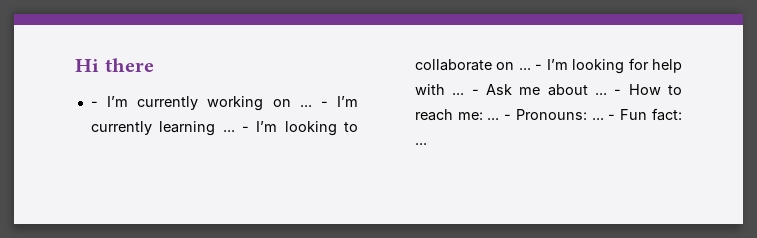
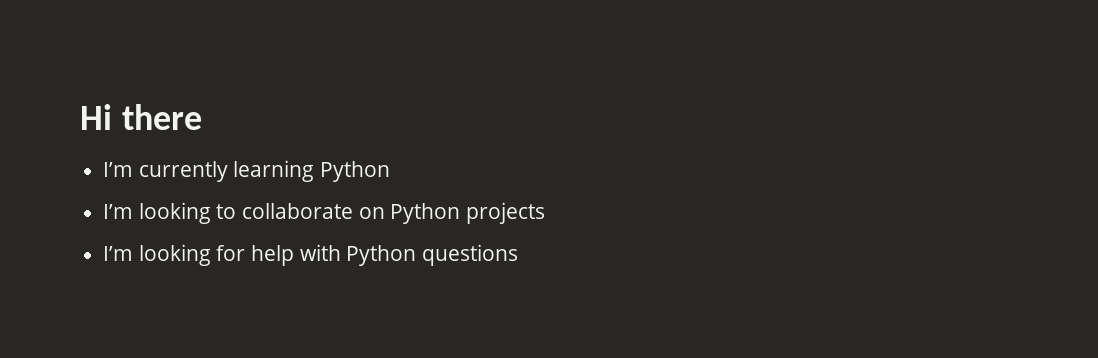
- - I’m currently working on ... - I’m currently learning ... - I’m looking to collaborate on ... - I’m looking for help with ... - Ask me about ... - How to reach me: ... - Pronouns: ... - Fun fact: ...
+ I’m currently learning Python
+ I’m looking to collaborate on Python projects
+ I’m looking for help with Python questions

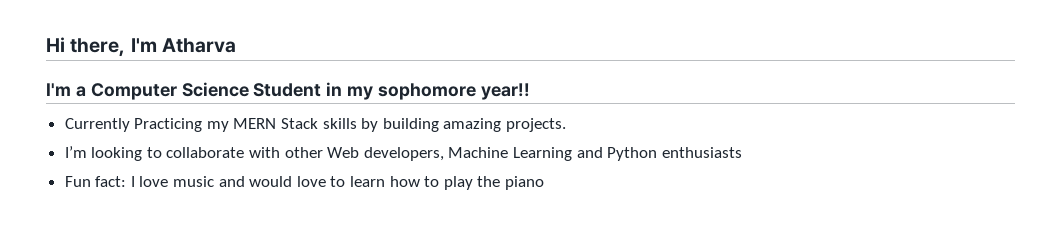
- Hi there
- I’m currently learning Python
- I’m looking to collaborate on Python projects
- I’m looking for help with Python questions
+ Hi there, I'm Atharva
+ I'm a Computer Science Student in my sophomore year!!
+ Currently Practicing my MERN Stack skills by building amazing projects.
+ I’m looking to collaborate with other Web developers, Machine Learning and Python enthusiasts
+ Fun fact: I love music and would love to learn how to play the piano

